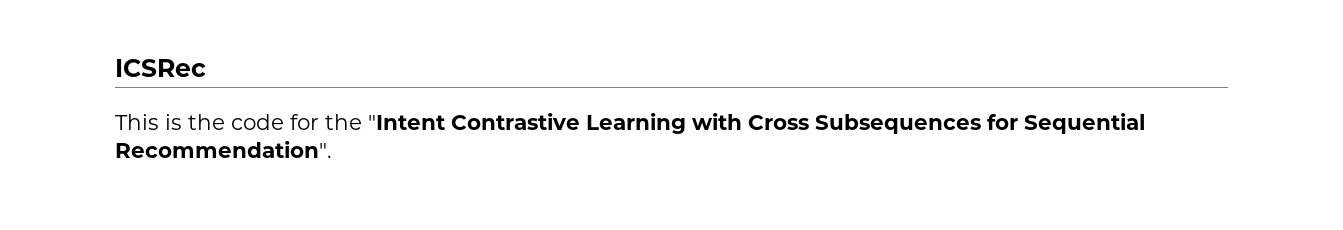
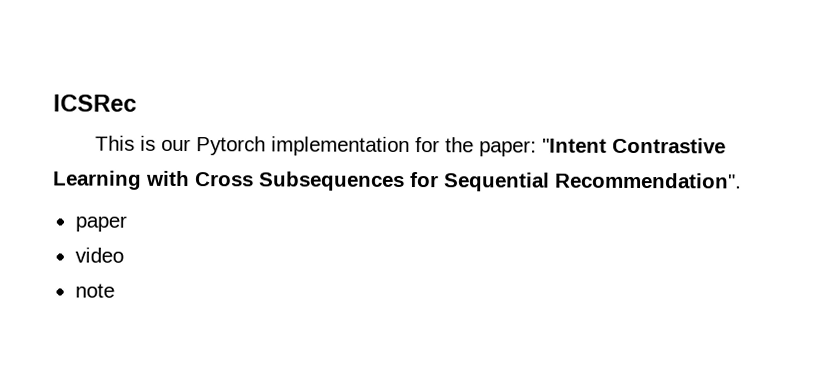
- This is the code for the "Intent Contrastive Learning with Cross Subsequences for Sequential Recommendation".
+ This is our Pytorch implementation for the paper: "Intent Contrastive Learning with Cross Subsequences for Sequential Recommendation".
+ paper
+ video
+ note

